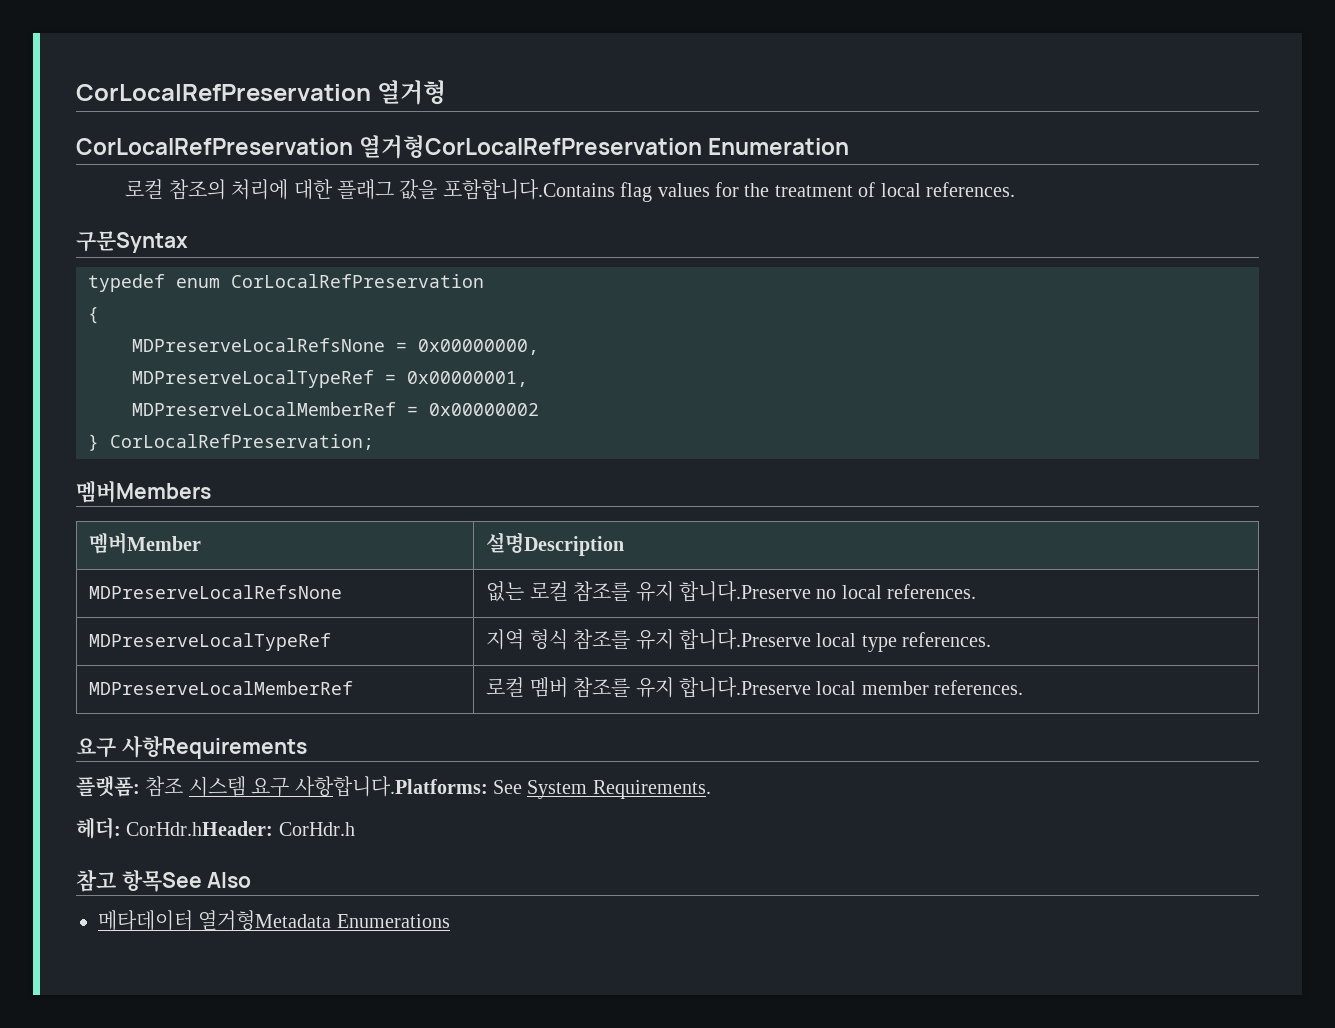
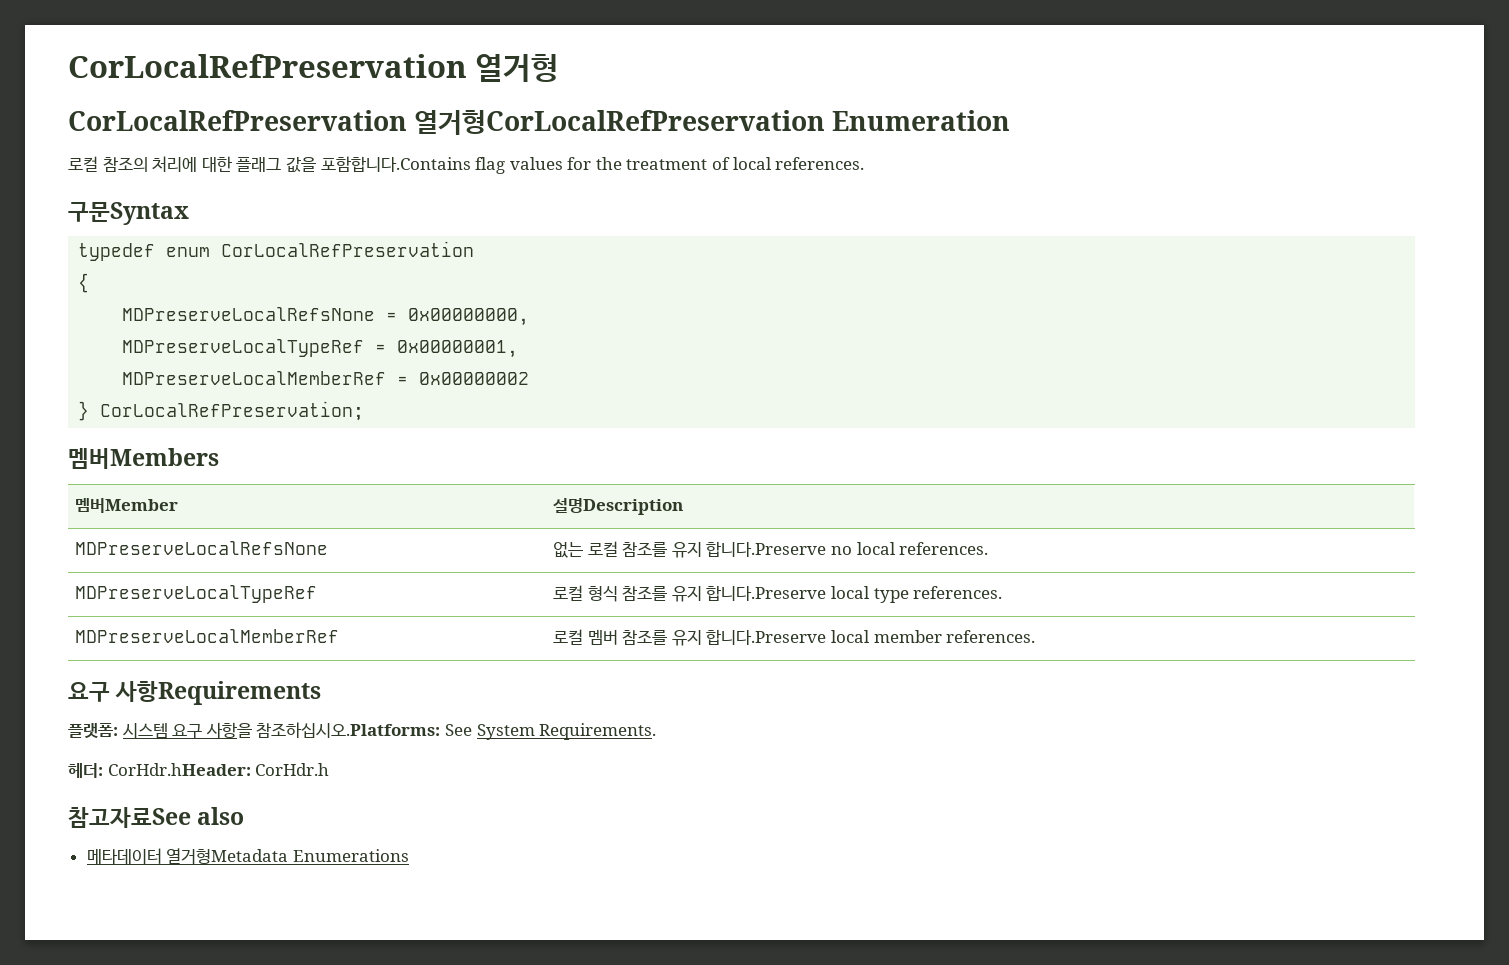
- MDPreserveLocalTypeRef | 지역 형식 참조를 유지 합니다.Preserve local type references.
+ MDPreserveLocalTypeRef | 로컬 형식 참조를 유지 합니다.Preserve local type references.
- 플랫폼: 참조 시스템 요구 사항합니다.Platforms: See System Requirements.
+ 플랫폼: 시스템 요구 사항을 참조하십시오.Platforms: See System Requirements.
- 참고 항목See Also
+ 참고자료See also

